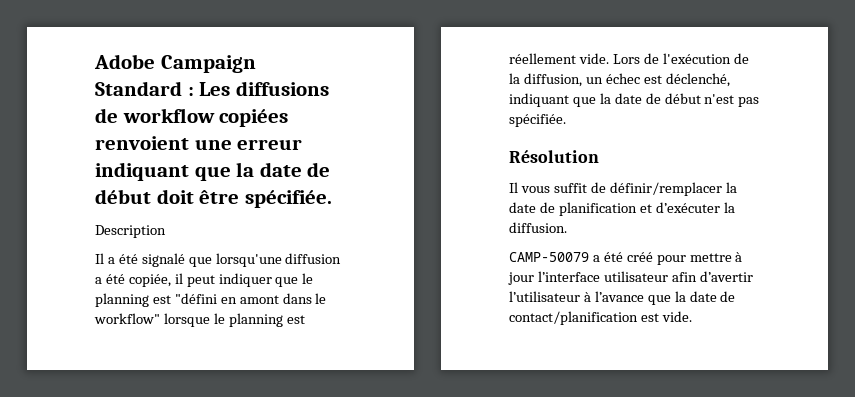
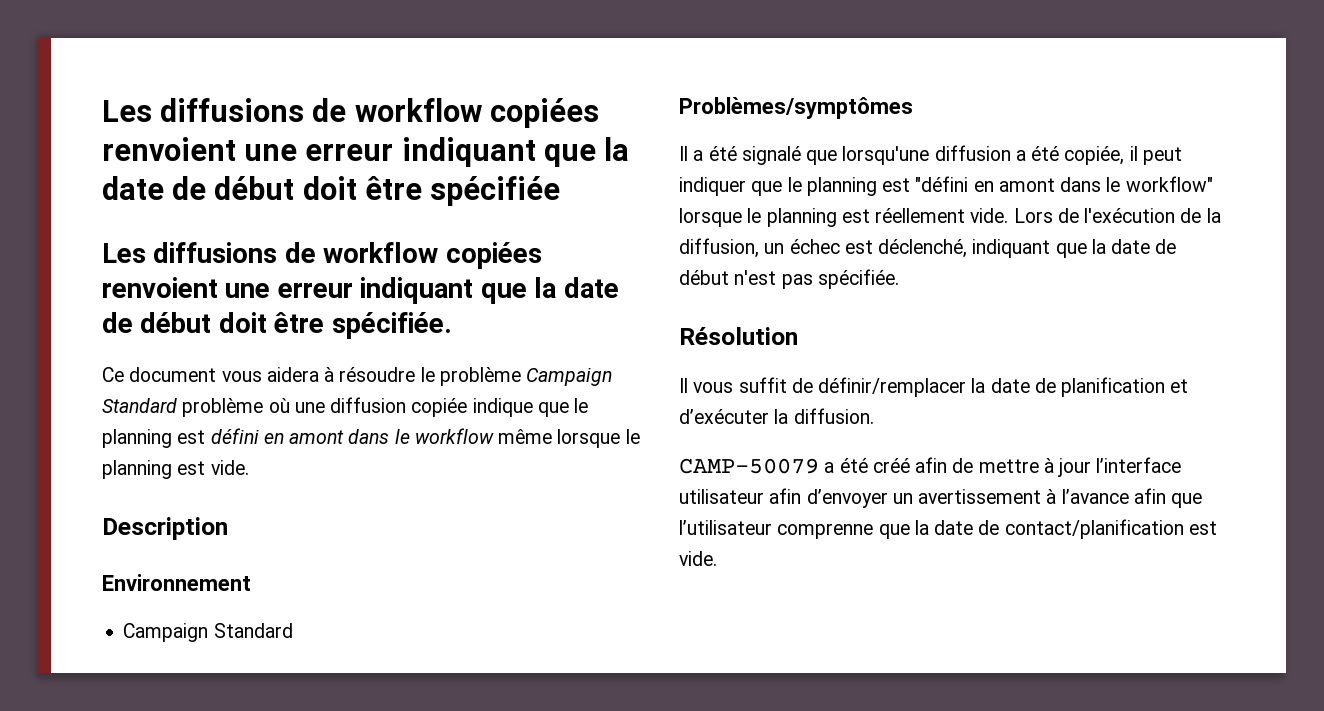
- Adobe Campaign Standard : Les diffusions de workflow copiées renvoient une erreur indiquant que la date de début doit être spécifiée.
+ Les diffusions de workflow copiées renvoient une erreur indiquant que la date de début doit être spécifiée
+ Les diffusions de workflow copiées renvoient une erreur indiquant que la date de début doit être spécifiée.
+ Ce document vous aidera à résoudre le problème Campaign Standard problème où une diffusion copiée indique que le planning est défini en amont dans le workflow même lorsque le planning est vide.
  Description
+ Environnement
+ Campaign Standard
+ Problèmes/symptômes
- CAMP-50079 a été créé pour mettre à jour l’interface utilisateur afin d’avertir l’utilisateur à l’avance que la date de contact/planification est vide.
+ CAMP-50079 a été créé afin de mettre à jour l’interface utilisateur afin d’envoyer un avertissement à l’avance afin que l’utilisateur comprenne que la date de contact/planification est vide.

